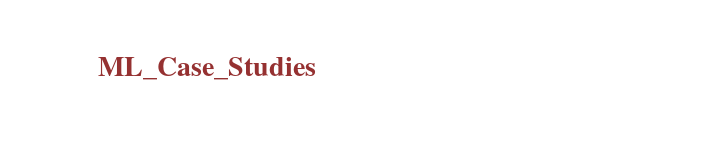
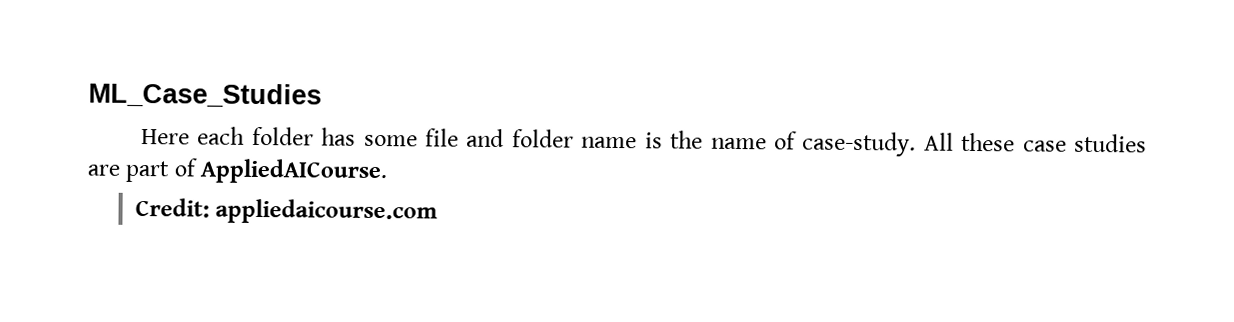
+ Here each folder has some file and folder name is the name of case-study. All these case studies are part of AppliedAICourse.
+ Credit: appliedaicourse.com

